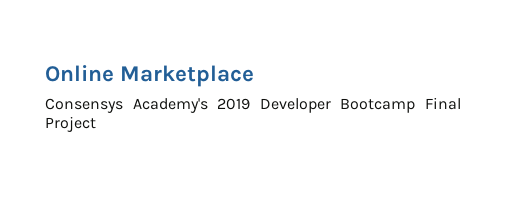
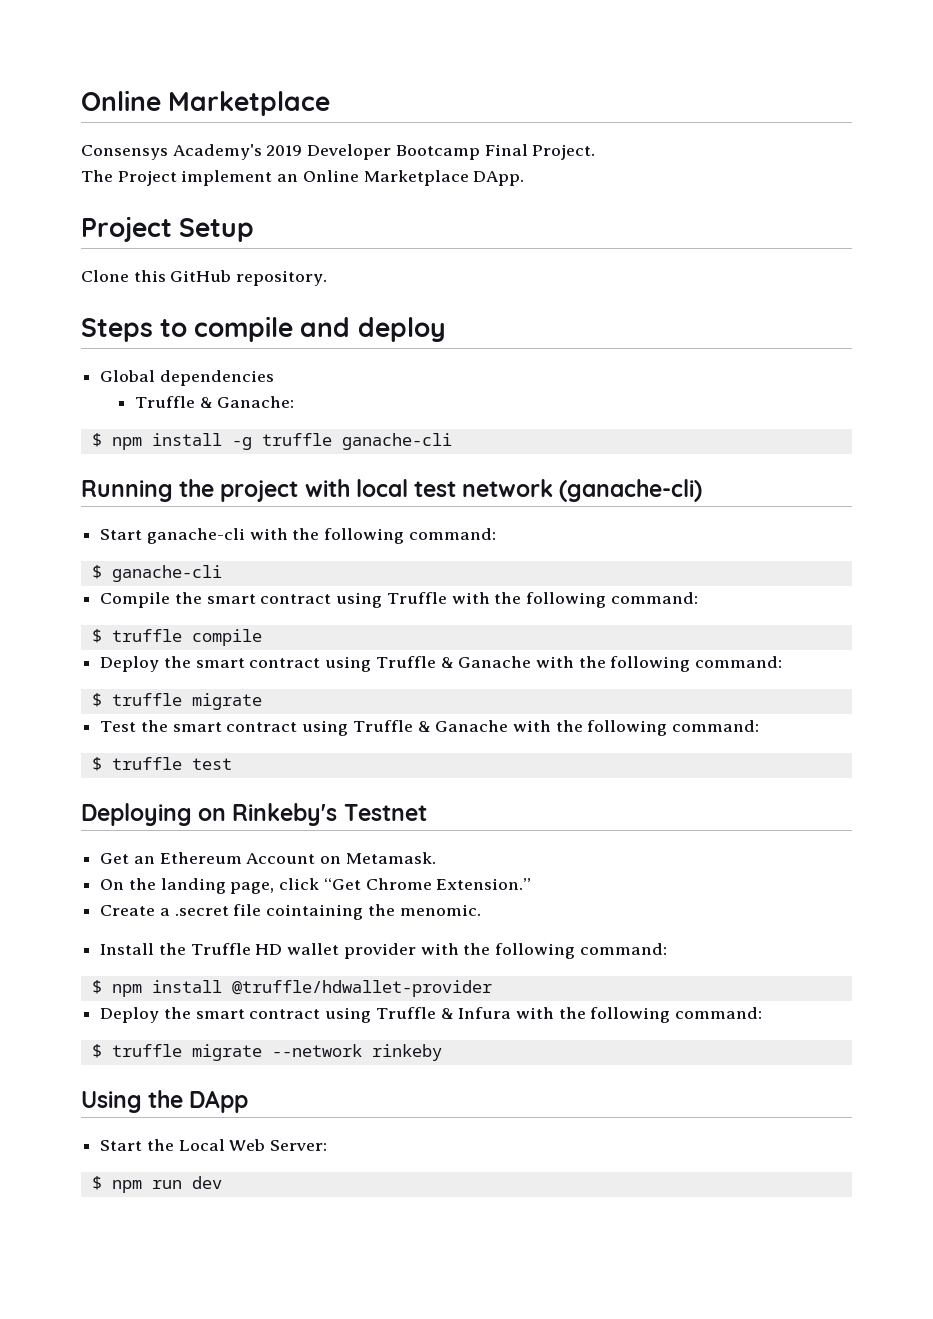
- Consensys Academy's 2019 Developer Bootcamp Final Project
+ Consensys Academy's 2019 Developer Bootcamp Final Project.
+ The Project implement an Online Marketplace DApp.
+ Project Setup
+ Clone this GitHub repository.
+ Steps to compile and deploy
+ Global dependencies
+ Truffle & Ganache:
+ $ npm install -g truffle ganache-cli
+ Running the project with local test network (ganache-cli)
+ Start ganache-cli with the following command:
+ $ ganache-cli
+ Compile the smart contract using Truffle with the following command:
+ $ truffle compile
+ Deploy the smart contract using Truffle & Ganache with the following command:
+ $ truffle migrate
+ Test the smart contract using Truffle & Ganache with the following command:
+ $ truffle test
+ Deploying on Rinkeby's Testnet
+ Get an Ethereum Account on Metamask.
+ On the landing page, click “Get Chrome Extension.”
+ Create a .secret file cointaining the menomic.
+ Install the Truffle HD wallet provider with the following command:
+ $ npm install @truffle/hdwallet-provider
+ Deploy the smart contract using Truffle & Infura with the following command:
+ $ truffle migrate --network rinkeby
+ Using the DApp
+ Start the Local Web Server:
+ $ npm run dev

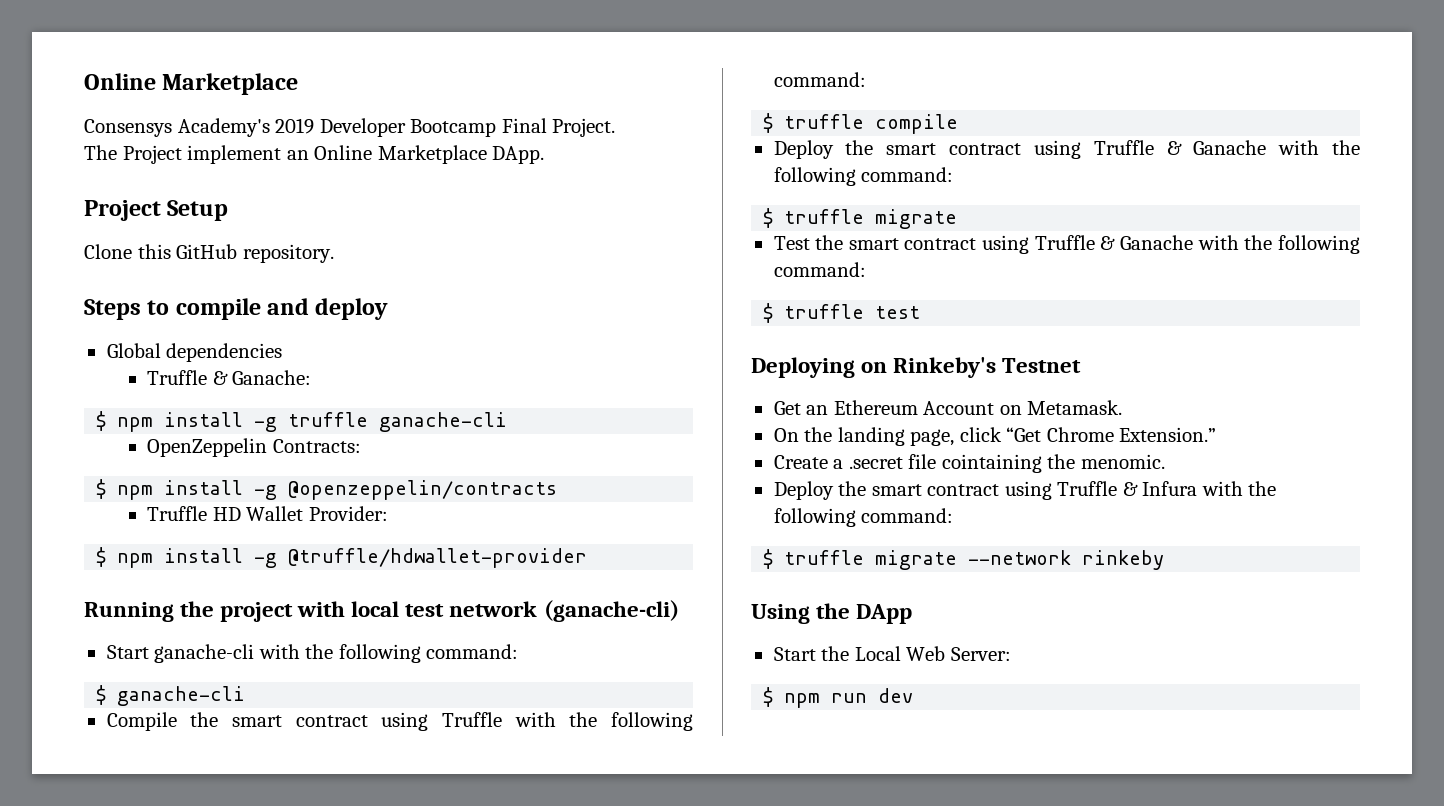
+ OpenZeppelin Contracts:
+ $ npm install -g @openzeppelin/contracts
+ Truffle HD Wallet Provider:
+ $ npm install -g @truffle/hdwallet-provider
- Install the Truffle HD wallet provider with the following command:
- $ npm install @truffle/hdwallet-provider

